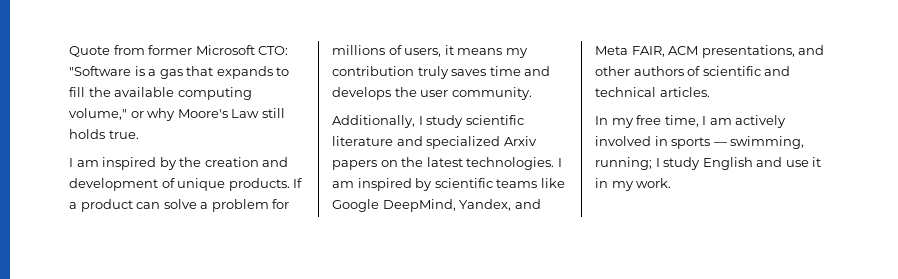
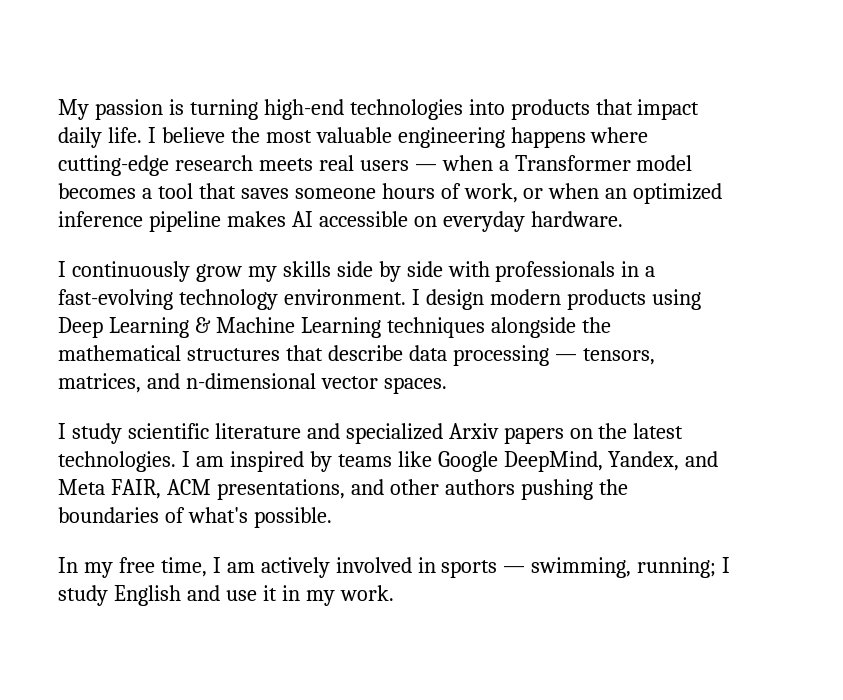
- Quote from former Microsoft CTO: "Software is a gas that expands to fill the available computing volume," or why Moore's Law still holds true.
- I am inspired by the creation and development of unique products. If a product can solve a problem for millions of users, it means my contribution truly saves time and develops the user community.
- Additionally, I study scientific literature and specialized Arxiv papers on the latest technologies.
+ My passion is turning high-end technologies into products that impact daily life. I believe the most valuable engineering happens where cutting-edge research meets real users — when a Transformer model becomes a tool that saves someone hours of work, or when an optimized inference pipeline makes AI accessible on everyday hardware.
+ I continuously grow my skills side by side with professionals in a fast-evolving technology environment. I design modern products using Deep Learning & Machine Learning techniques alongside the mathematical structures that describe data processing — tensors, matrices, and n-dimensional vector spaces.
+ I study scientific literature and specialized Arxiv papers on the latest technologies.
- I am inspired by scientific teams like Google DeepMind, Yandex, and Meta FAIR, ACM presentations, and other authors of scientific and technical articles.
+ I am inspired by teams like Google DeepMind, Yandex, and Meta FAIR, ACM presentations, and other authors pushing the boundaries of what's possible.

